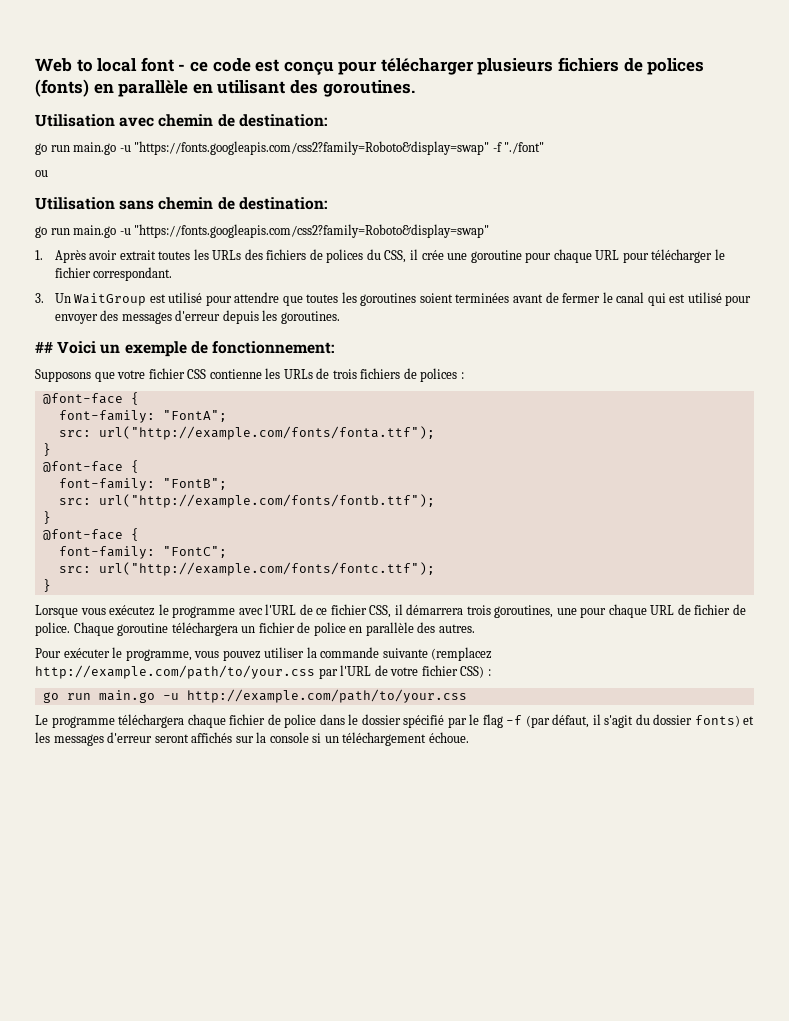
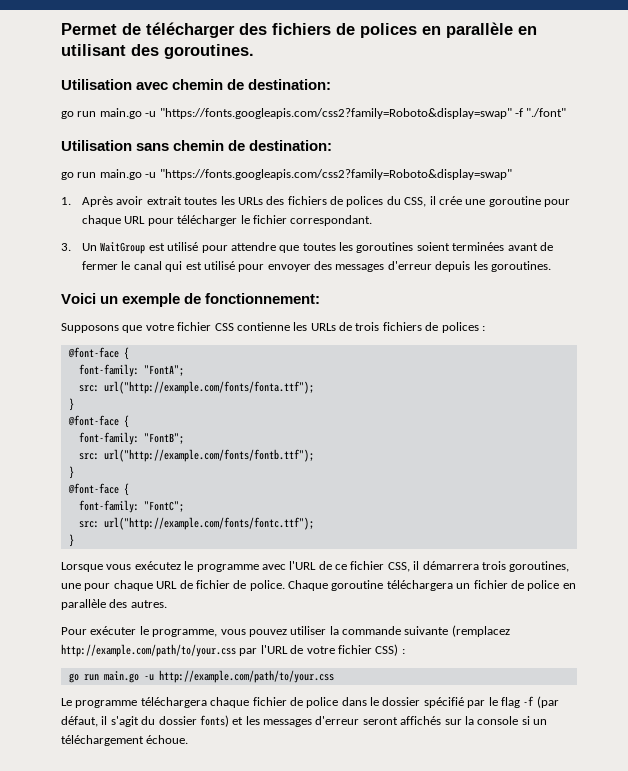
- Web to local font - ce code est conçu pour télécharger plusieurs fichiers de polices (fonts) en parallèle en utilisant des goroutines.
+ Permet de télécharger des fichiers de polices en parallèle en utilisant des goroutines.
- ou
- ## Voici un exemple de fonctionnement:
+ Voici un exemple de fonctionnement:

